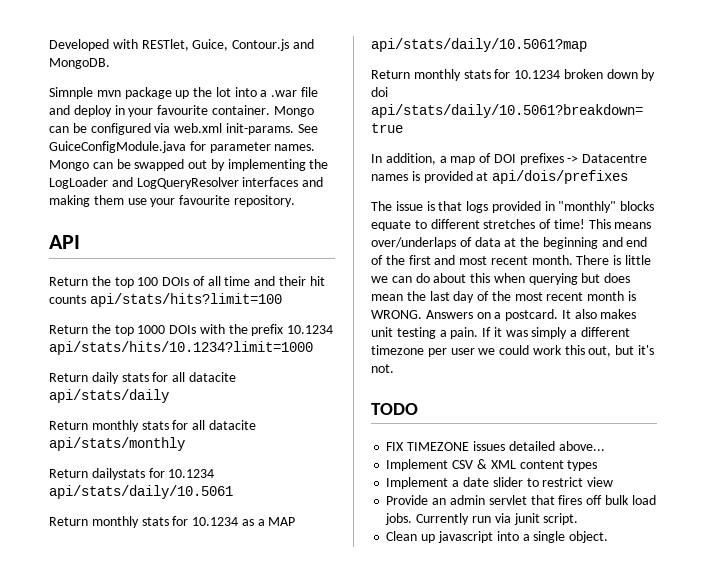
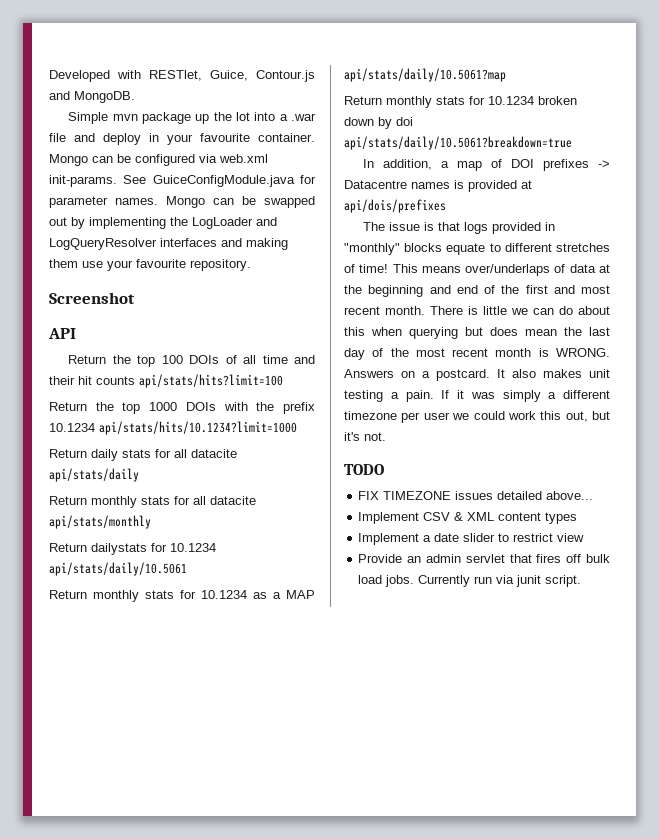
- Simnple mvn package up the lot into a .war file and deploy in your favourite container.
+ Simple mvn package up the lot into a .war file and deploy in your favourite container.
+ Screenshot
- Clean up javascript into a single object.

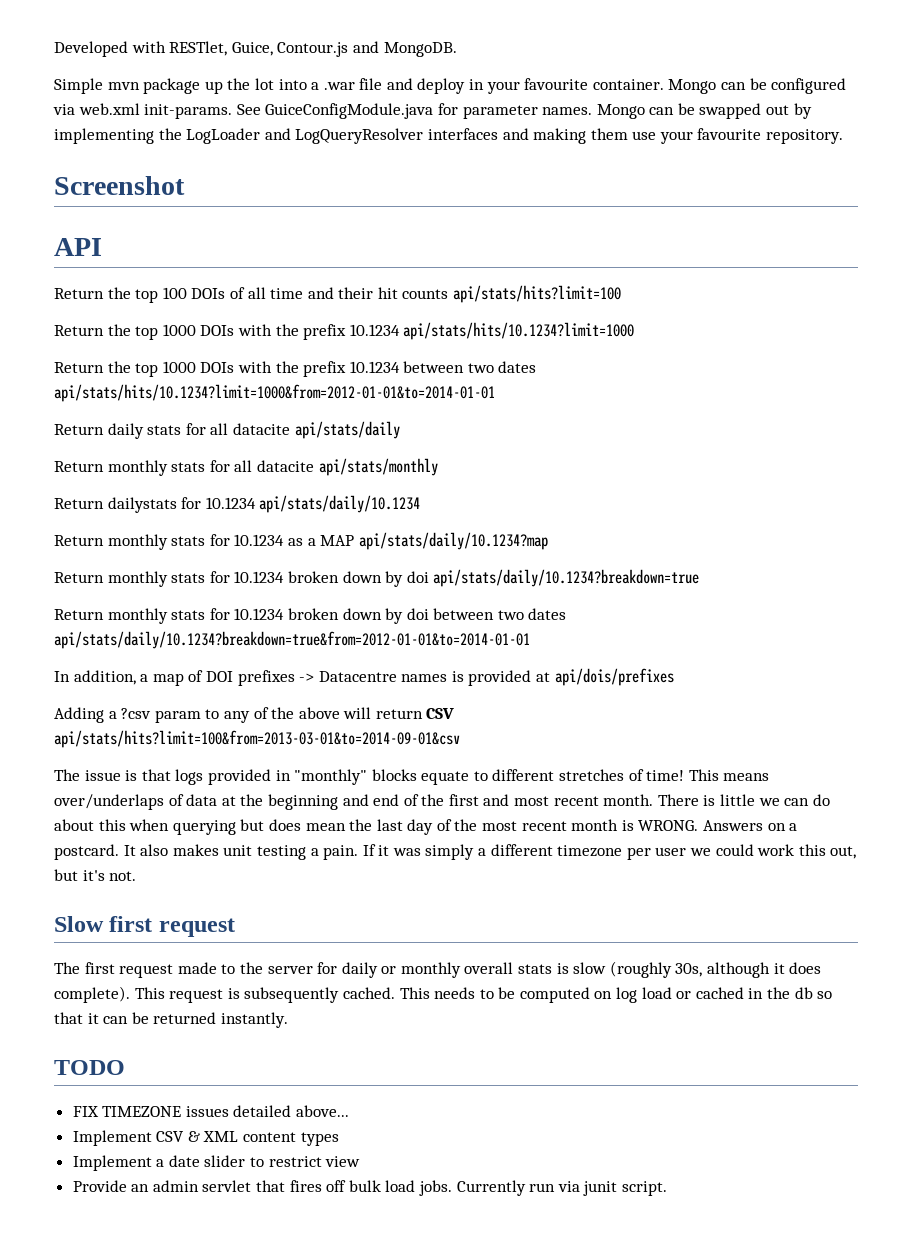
+ Return the top 1000 DOIs with the prefix 10.1234 between two dates api/stats/hits/10.1234?limit=1000&from=2012-01-01&to=2014-01-01
- Return dailystats for 10.1234 api/stats/daily/10.5061
+ Return dailystats for 10.1234 api/stats/daily/10.1234
- Return monthly stats for 10.1234 as a MAP api/stats/daily/10.5061?map
- Return monthly stats for 10.1234 broken down by doi api/stats/daily/10.5061?breakdown=true
+ Return monthly stats for 10.1234 as a MAP api/stats/daily/10.1234?map
+ Return monthly stats for 10.1234 broken down by doi api/stats/daily/10.1234?breakdown=true
+ Return monthly stats for 10.1234 broken down by doi between two dates api/stats/daily/10.1234?breakdown=true&from=2012-01-01&to=2014-01-01
+ Adding a ?csv param to any of the above will return CSV api/stats/hits?limit=100&from=2013-03-01&to=2014-09-01&csv
+ Slow first request
+ The first request made to the server for daily or monthly overall stats is slow (roughly 30s, although it does complete). This request is subsequently cached. This needs to be computed on log load or cached in the db so that it can be returned instantly.

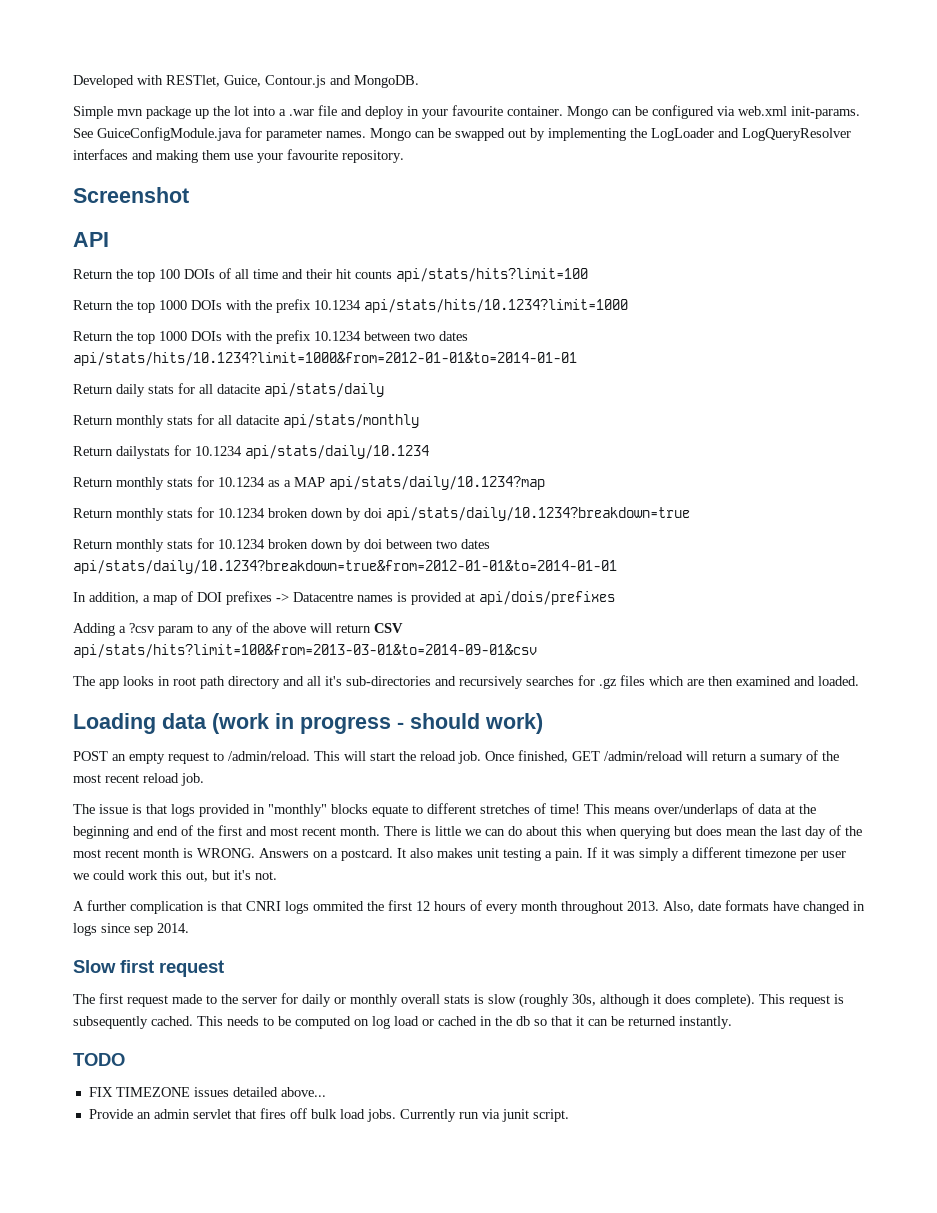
+ The app looks in root path directory and all it's sub-directories and recursively searches for .gz files which are then examined and loaded.
+ Loading data (work in progress - should work)
+ POST an empty request to /admin/reload. This will start the reload job. Once finished, GET /admin/reload will return a sumary of the most recent reload job.
+ A further complication is that CNRI logs ommited the first 12 hours of every month throughout 2013. Also, date formats have changed in logs since sep 2014.
- Implement CSV & XML content types
- Implement a date slider to restrict view

